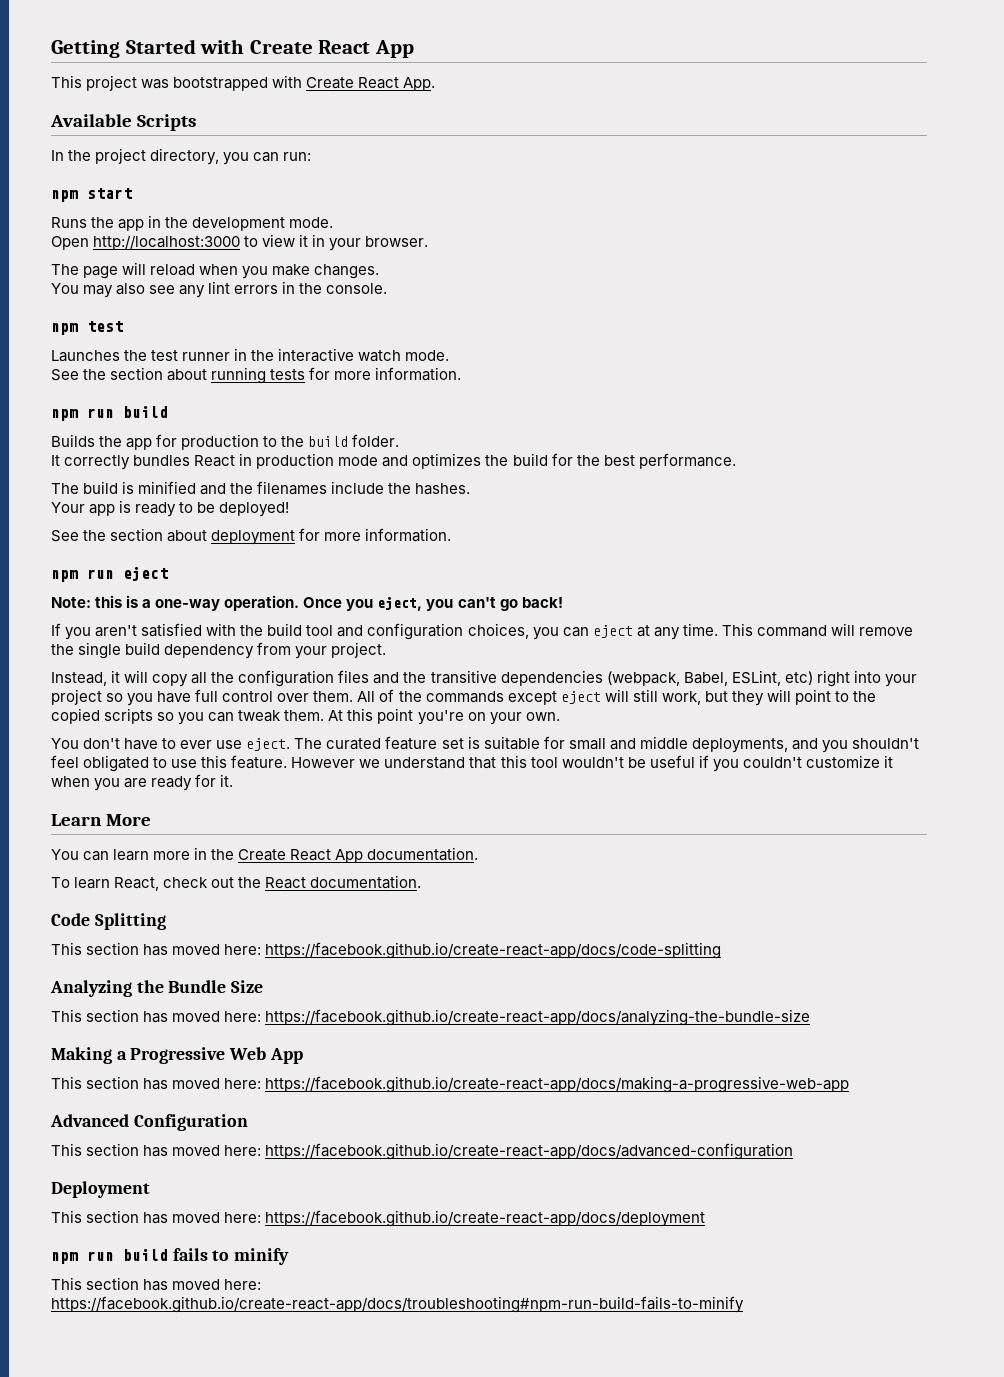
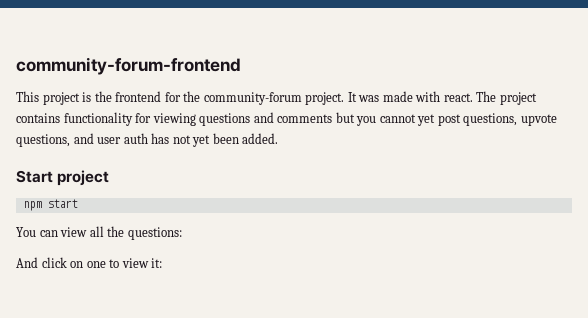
- Getting Started with Create React App
- This project was bootstrapped with Create React App.
- Available Scripts
- In the project directory, you can run:
+ community-forum-frontend
+ This project is the frontend for the community-forum project. It was made with react. The project contains functionality for viewing questions and comments but you cannot yet post questions, upvote questions, and user auth has not yet been added.
+ Start project
  npm start
- Runs the app in the development mode.
- Open http://localhost:3000 to view it in your browser.
- The page will reload when you make changes.
- You may also see any lint errors in the console.
- npm test
- Launches the test runner in the interactive watch mode.
- See the section about running tests for more information.
- npm run build
- Builds the app for production to the build folder.
- It correctly bundles React in production mode and optimizes the build for the best performance.
- The build is minified and the filenames include the hashes.
- Your app is ready to be deployed!
- See the section about deployment for more information.
- npm run eject
- Note: this is a one-way operation. Once you eject, you can't go back!
- If you aren't satisfied with the build tool and configuration choices, you can eject at any time. This command will remove the single build dependency from your project.
- Instead, it will copy all the configuration files and the transitive dependencies (webpack, Babel, ESLint, etc) right into your project so you have full control over them. All of the commands except eject will still work, but they will point to the copied scripts so you can tweak them. At this point you're on your own.
- You don't have to ever use eject. The curated feature set is suitable for small and middle deployments, and you shouldn't feel obligated to use this feature. However we understand that this tool wouldn't be useful if you couldn't customize it when you are ready for it.
- Learn More
- You can learn more in the Create React App documentation.
- To learn React, check out the React documentation.
- Code Splitting
- This section has moved here: https://facebook.github.io/create-react-app/docs/code-splitting
- Analyzing the Bundle Size
- This section has moved here: https://facebook.github.io/create-react-app/docs/analyzing-the-bundle-size
- Making a Progressive Web App
- This section has moved here: https://facebook.github.io/create-react-app/docs/making-a-progressive-web-app
- Advanced Configuration
- This section has moved here: https://facebook.github.io/create-react-app/docs/advanced-configuration
- Deployment
- This section has moved here: https://facebook.github.io/create-react-app/docs/deployment
- npm run build fails to minify
- This section has moved here: https://facebook.github.io/create-react-app/docs/troubleshooting#npm-run-build-fails-to-minify
+ You can view all the questions:
+ And click on one to view it:

